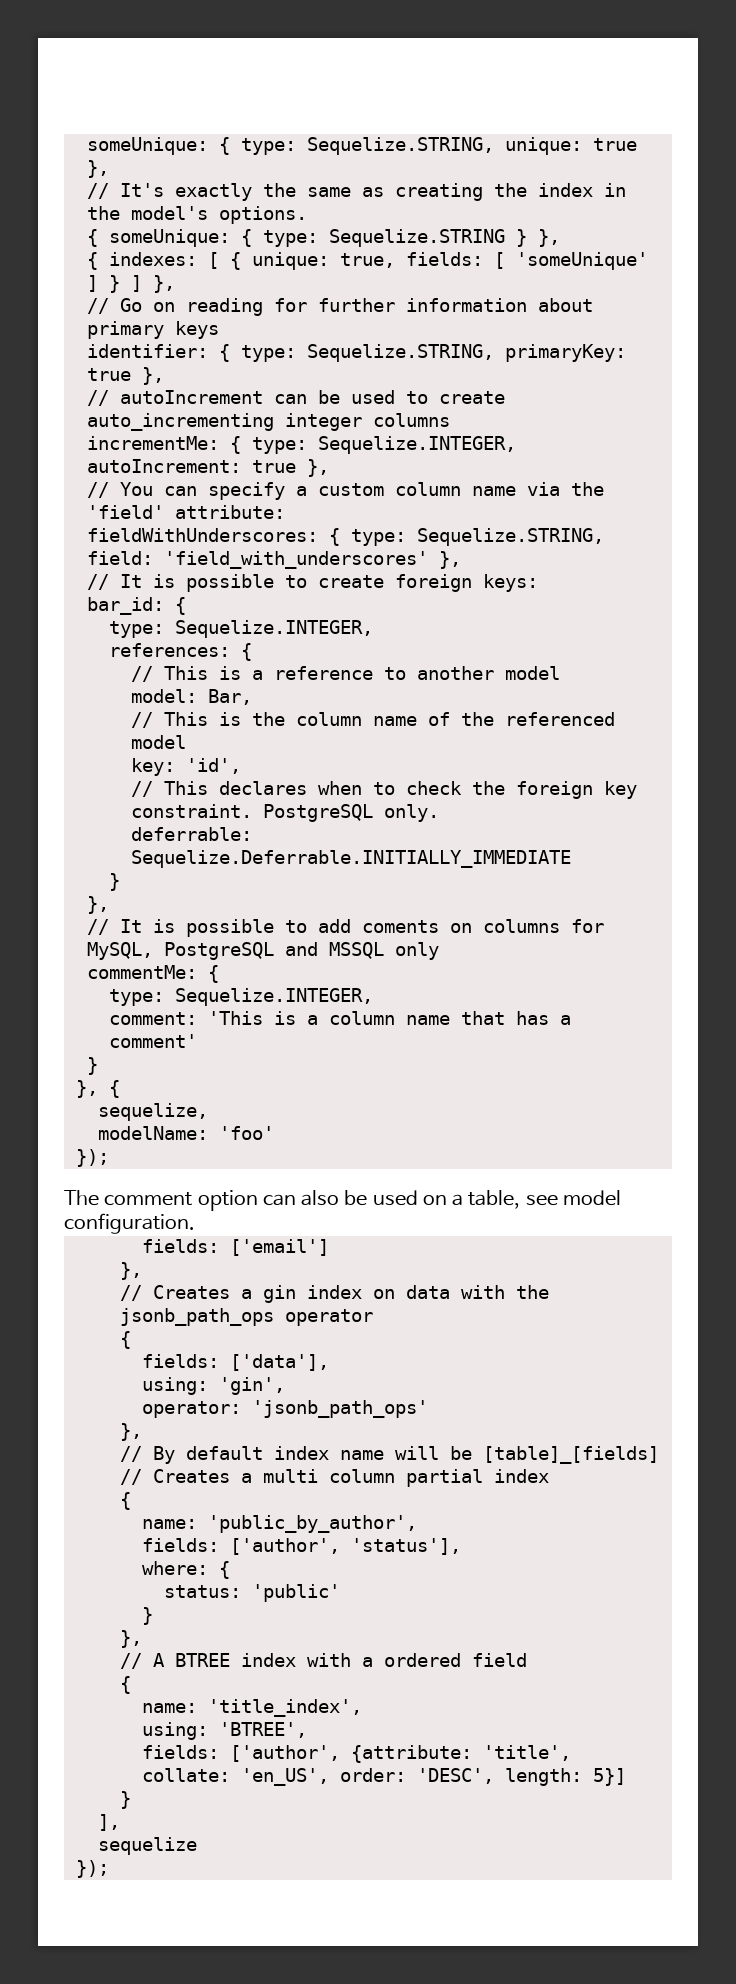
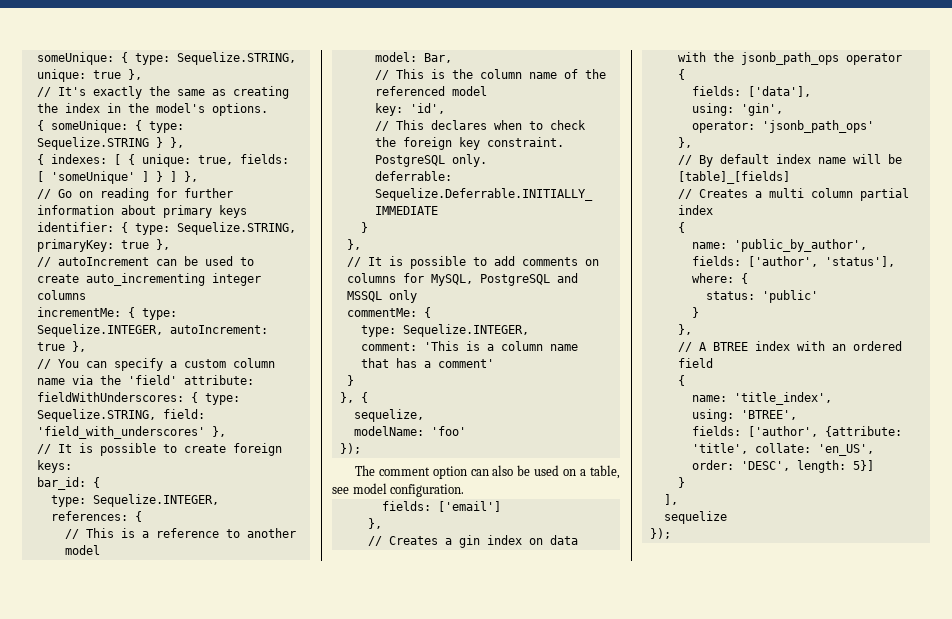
- // It is possible to add coments on columns for MySQL, PostgreSQL and MSSQL only
+ // It is possible to add comments on columns for MySQL, PostgreSQL and MSSQL only
- // A BTREE index with a ordered field
+ // A BTREE index with an ordered field

